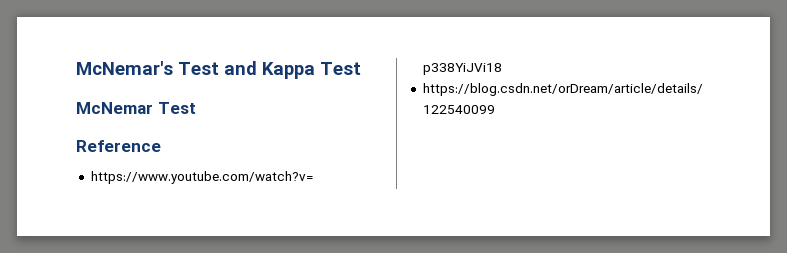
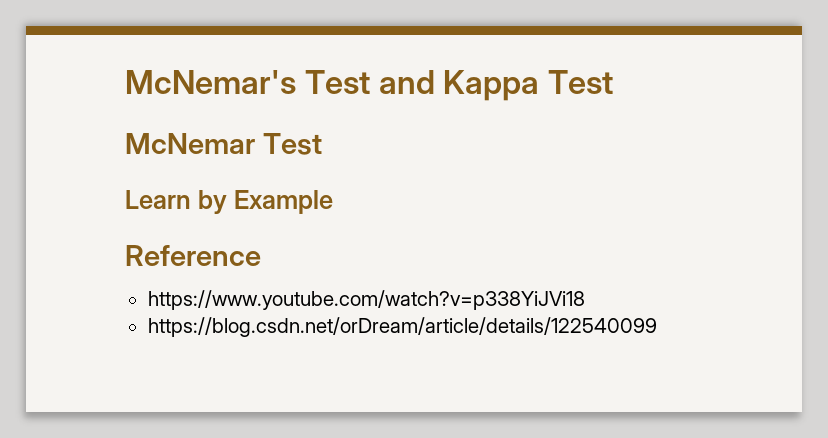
+ Learn by Example

